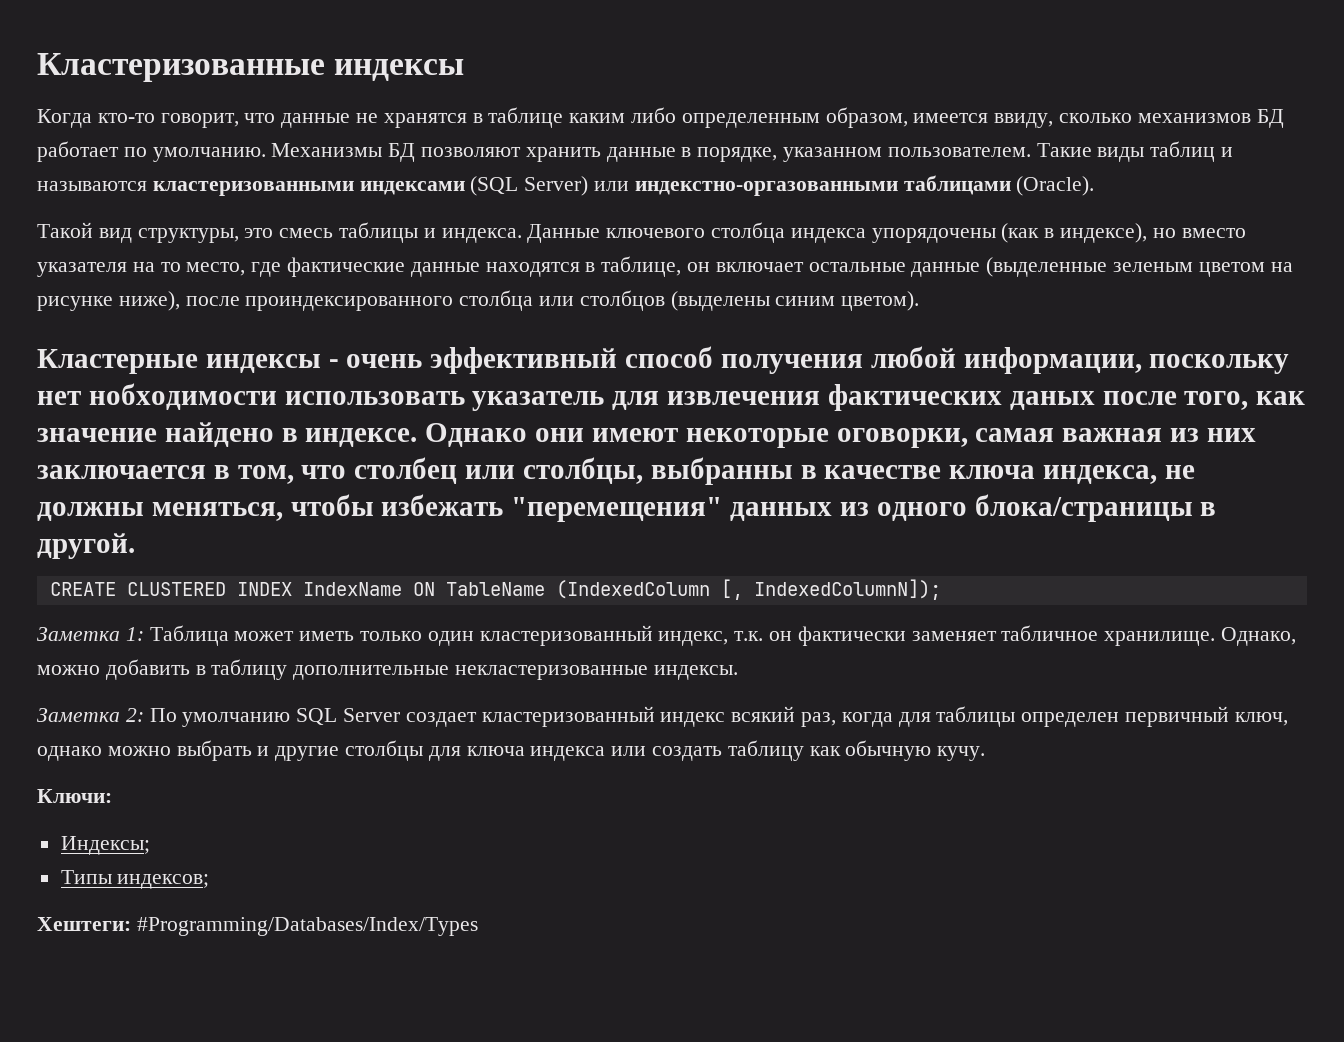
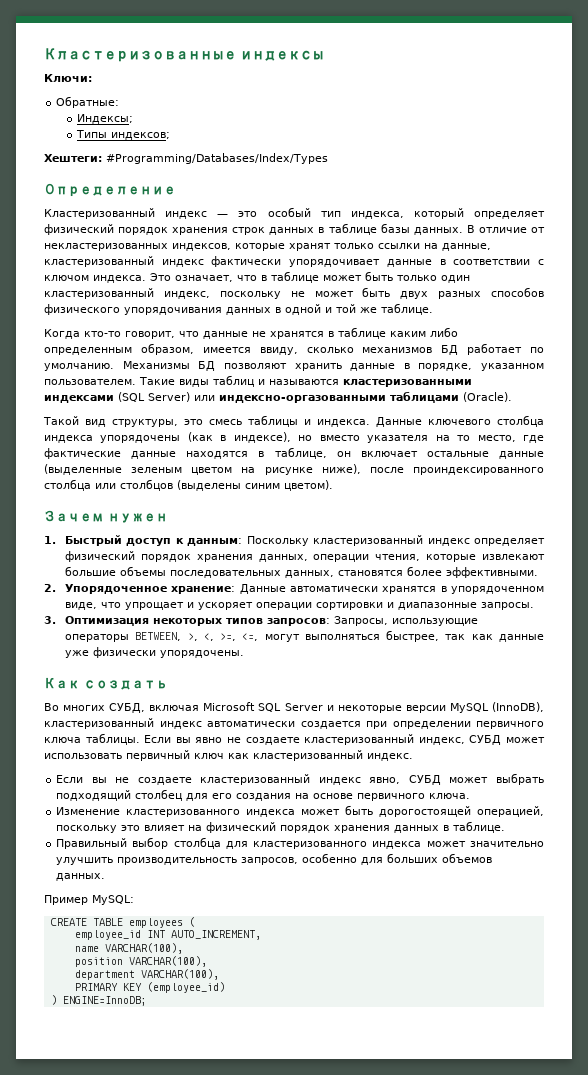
+ Ключи:
+ Обратные:
+ Индексы;
+ Типы индексов;
+ Хештеги: #Programming/Databases/Index/Types
+ Определение
+ Кластеризованный индекс — это особый тип индекса, который определяет физический порядок хранения строк данных в таблице базы данных. В отличие от некластеризованных индексов, которые хранят только ссылки на данные, кластеризованный индекс фактически упорядочивает данные в соответствии с ключом индекса. Это означает, что в таблице может быть только один кластеризованный индекс, поскольку не может быть двух разных способов физического упорядочивания данных в одной и той же таблице.
- Такие виды таблиц и называются кластеризованными индексами (SQL Server) или индекстно-оргазованными таблицами (Oracle).
+ Такие виды таблиц и называются кластеризованными индексами (SQL Server) или индексно-оргазованными таблицами (Oracle).
- Кластерные индексы - очень эффективный способ получения любой информации, поскольку нет нобходимости использовать указатель для извлечения фактических даных после того, как значение найдено в индексе. Однако они имеют некоторые оговорки, самая важная из них заключается в том, что столбец или столбцы, выбранны в качестве ключа индекса, не должны меняться, чтобы избежать "перемещения" данных из одного блока/страницы в другой.
- CREATE CLUSTERED INDEX IndexName ON TableName (IndexedColumn [, IndexedColumnN]);
- Заметка 1: Таблица может иметь только один кластеризованный индекс, т.к. он фактически заменяет табличное хранилище. Однако, можно добавить в таблицу дополнительные некластеризованные индексы.
- Заметка 2: По умолчанию SQL Server создает кластеризованный индекс всякий раз, когда для таблицы определен первичный ключ, однако можно выбрать и другие столбцы для ключа индекса или создать таблицу как обычную кучу.
- Ключи:
- Индексы;
- Типы индексов;
- Хештеги: #Programming/Databases/Index/Types
+ Зачем нужен
+ 1. Быстрый доступ к данным: Поскольку кластеризованный индекс определяет физический порядок хранения данных, операции чтения, которые извлекают большие объемы последовательных данных, становятся более эффективными.
+ 2. Упорядоченное хранение: Данные автоматически хранятся в упорядоченном виде, что упрощает и ускоряет операции сортировки и диапазонные запросы.
+ 3. Оптимизация некоторых типов запросов: Запросы, использующие операторы BETWEEN, >, <, >=, <=, могут выполняться быстрее, так как данные уже физически упорядочены.
+ Как создать
+ Во многих СУБД, включая Microsoft SQL Server и некоторые версии MySQL (InnoDB), кластеризованный индекс автоматически создается при определении первичного ключа таблицы. Если вы явно не создаете кластеризованный индекс, СУБД может использовать первичный ключ как кластеризованный индекс.
+ Если вы не создаете кластеризованный индекс явно, СУБД может выбрать подходящий столбец для его создания на основе первичного ключа.
+ Изменение кластеризованного индекса может быть дорогостоящей операцией, поскольку это влияет на физический порядок хранения данных в таблице.
+ Правильный выбор столбца для кластеризованного индекса может значительно улучшить производительность запросов, особенно для больших объемов данных.
+ Пример MySQL:
+ CREATE TABLE employees (
+ employee_id INT AUTO_INCREMENT,
+ name VARCHAR(100),
+ position VARCHAR(100),
+ department VARCHAR(100),
+ PRIMARY KEY (employee_id)
+ ) ENGINE=InnoDB;

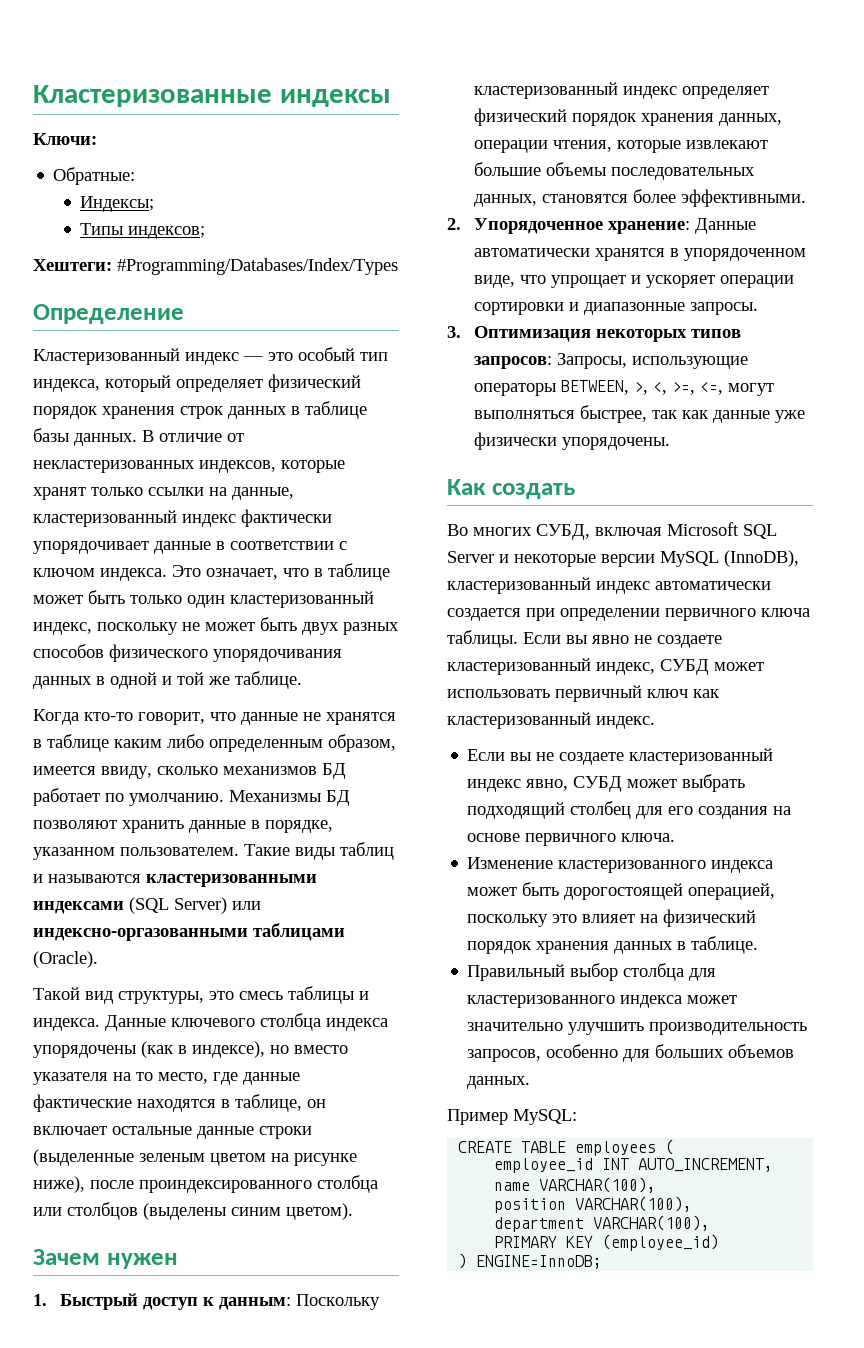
- Данные ключевого столбца индекса упорядочены (как в индексе), но вместо указателя на то место, где фактические данные находятся в таблице, он включает остальные данные (выделенные зеленым цветом на рисунке ниже), после проиндексированного столбца или столбцов (выделены синим цветом).
+ Данные ключевого столбца индекса упорядочены (как в индексе), но вместо указателя на то место, где данные фактические находятся в таблице, он включает остальные данные строки (выделенные зеленым цветом на рисунке ниже), после проиндексированного столбца или столбцов (выделены синим цветом).

